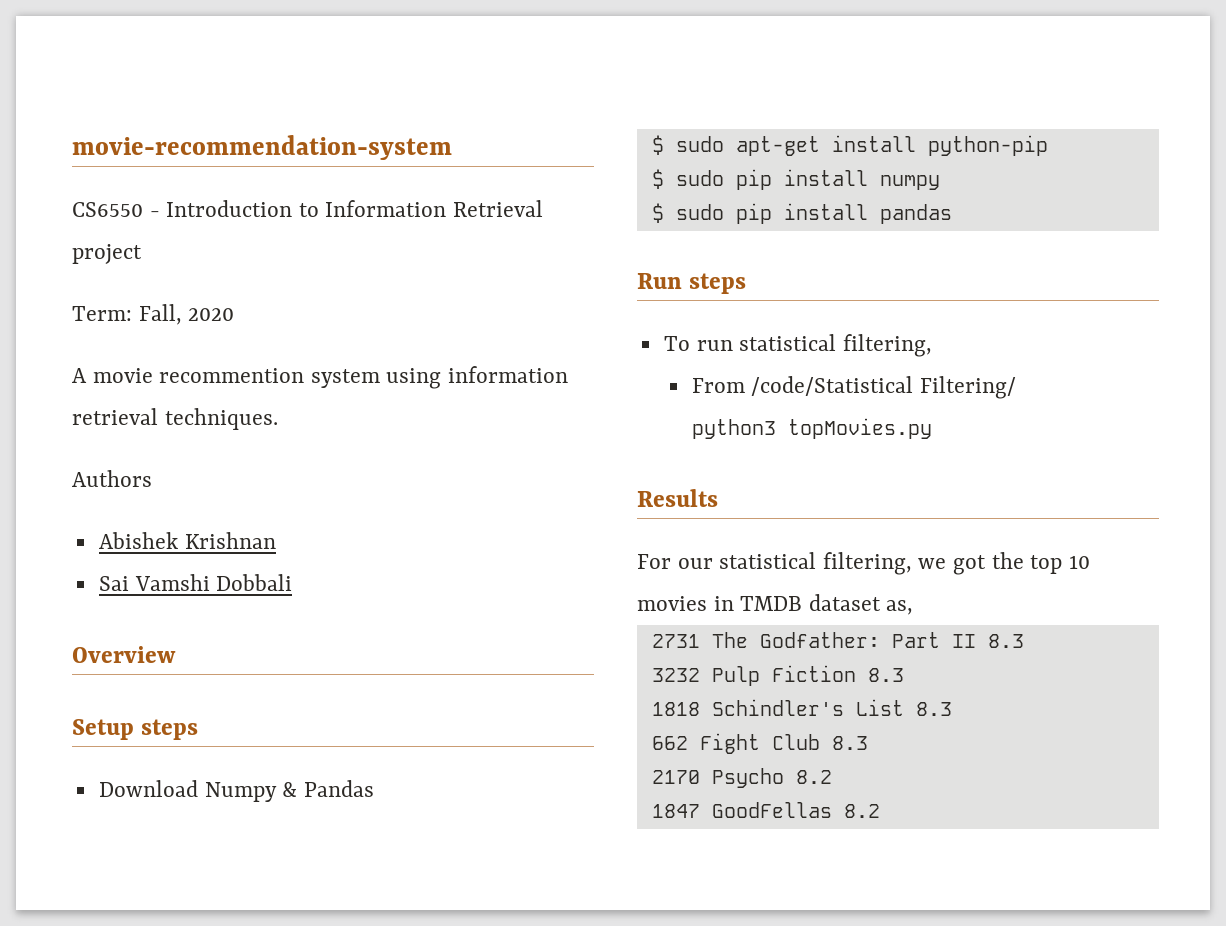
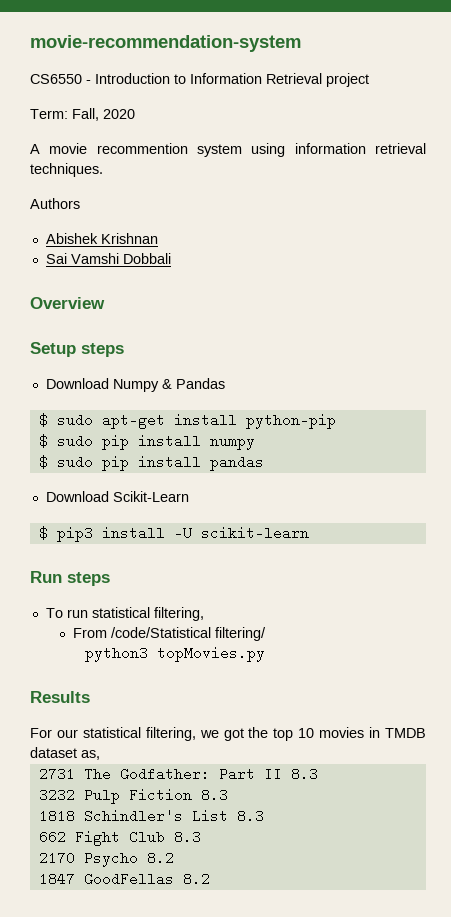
+ Download Scikit-Learn
+ $ pip3 install -U scikit-learn
- From /code/Statistical Filtering/
+ From /code/Statistical filtering/

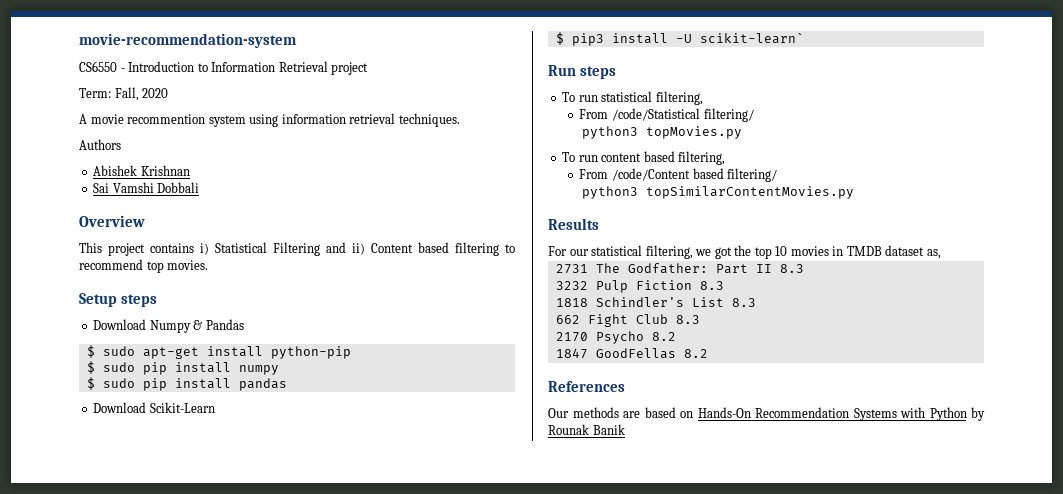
+ This project contains i) Statistical Filtering and ii) Content based filtering to recommend top movies.
- $ pip3 install -U scikit-learn
+ $ pip3 install -U scikit-learn`
+ To run content based filtering,
+ From /code/Content based filtering/
+ python3 topSimilarContentMovies.py
+ References
+ Our methods are based on Hands-On Recommendation Systems with Python by Rounak Banik

